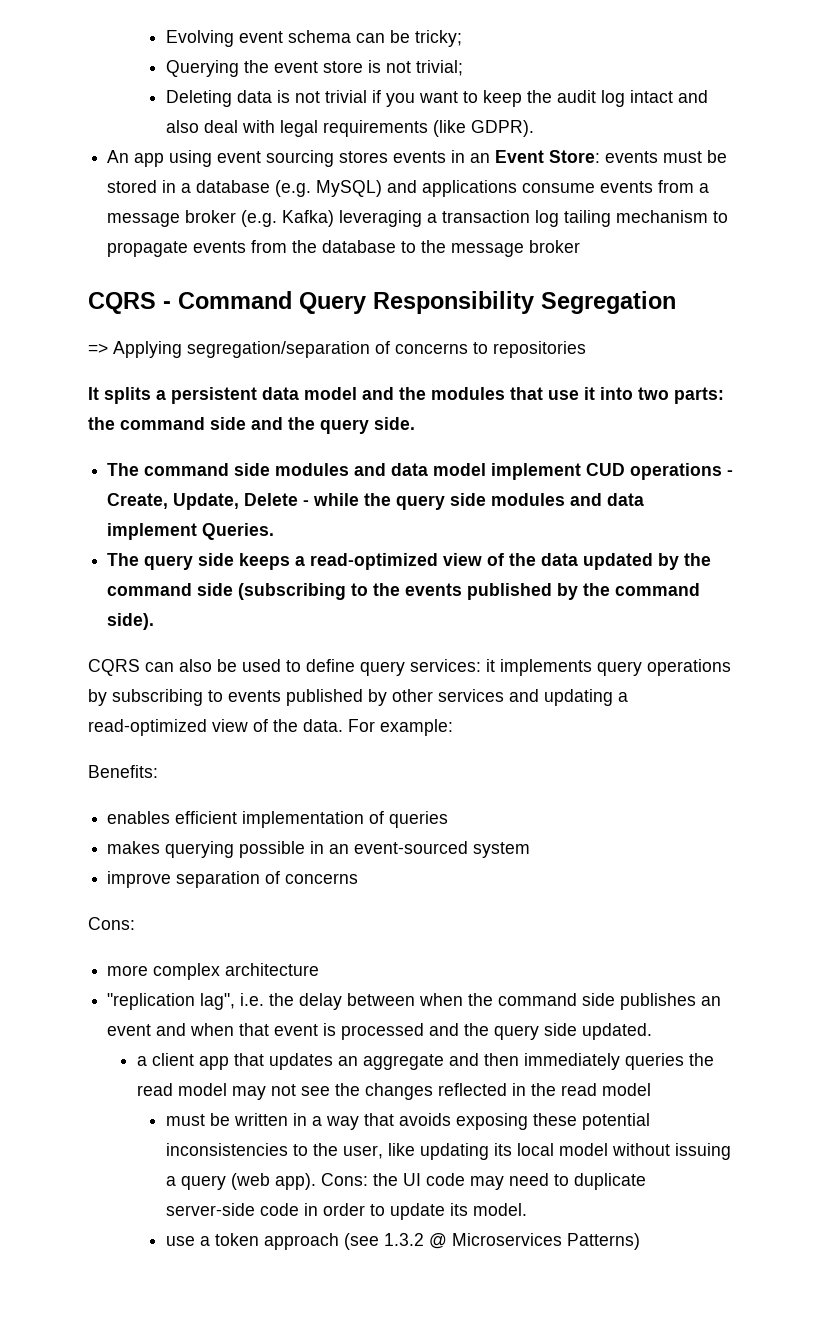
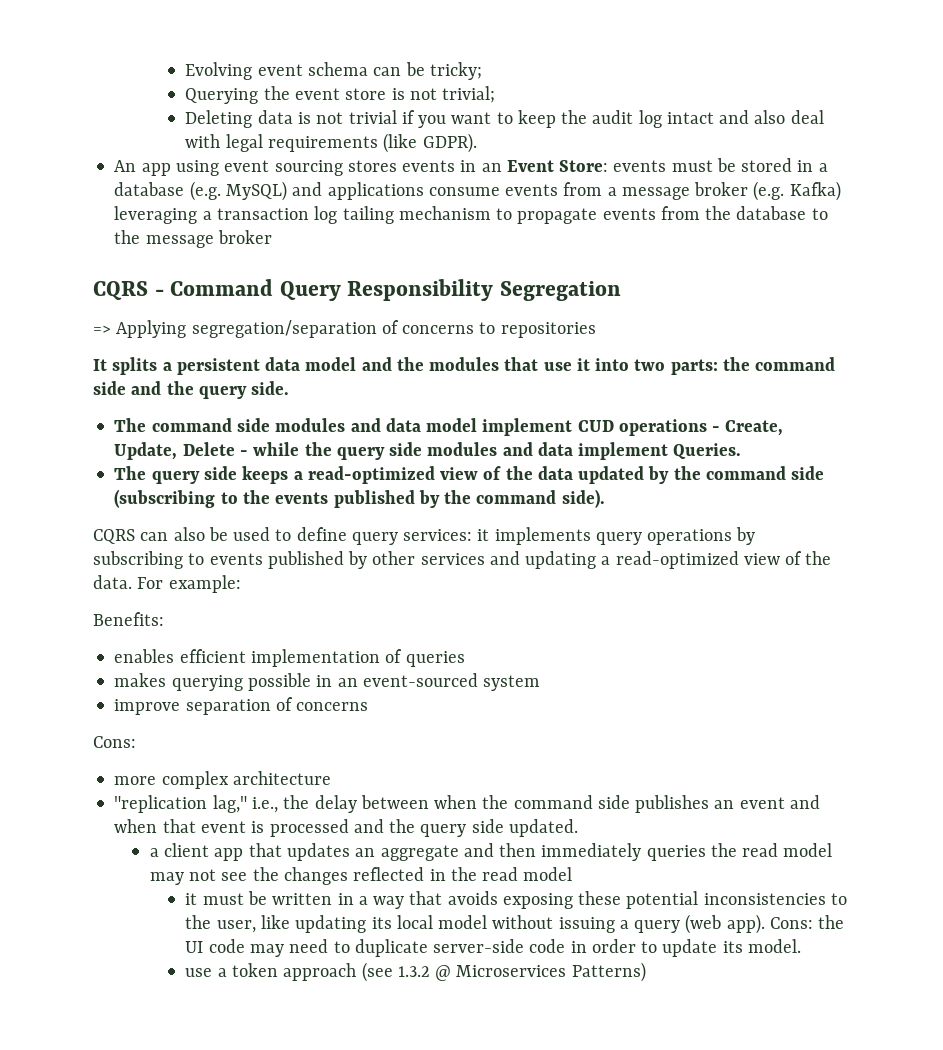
- "replication lag", i.e. the delay between when the command side publishes an event and when that event is processed and the query side updated.
+ "replication lag," i.e., the delay between when the command side publishes an event and when that event is processed and the query side updated.
- must be written in a way that avoids exposing these potential inconsistencies to the user, like updating its local model without issuing a query (web app).
+ it must be written in a way that avoids exposing these potential inconsistencies to the user, like updating its local model without issuing a query (web app).

